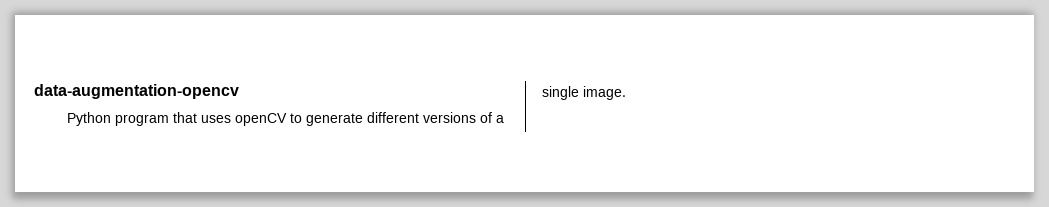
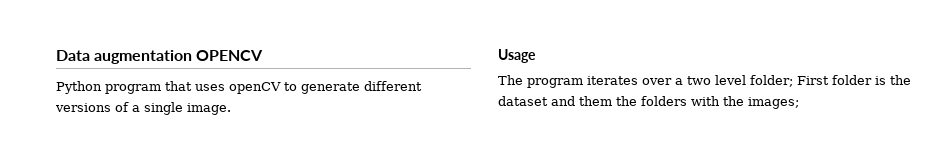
- data-augmentation-opencv
+ Data augmentation OPENCV
+ Usage
+ The program iterates over a two level folder; First folder is the dataset and them the folders with the images;

